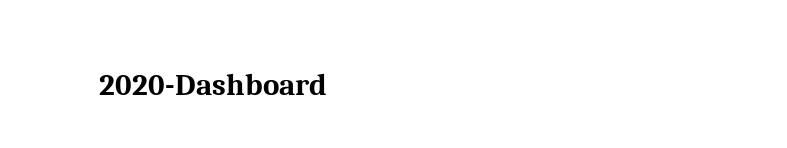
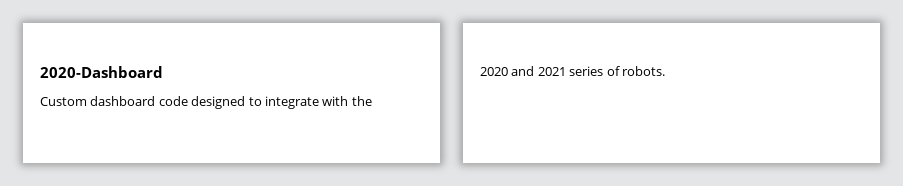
+ Custom dashboard code designed to integrate with the 2020 and 2021 series of robots.

